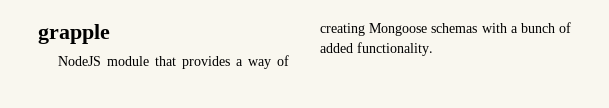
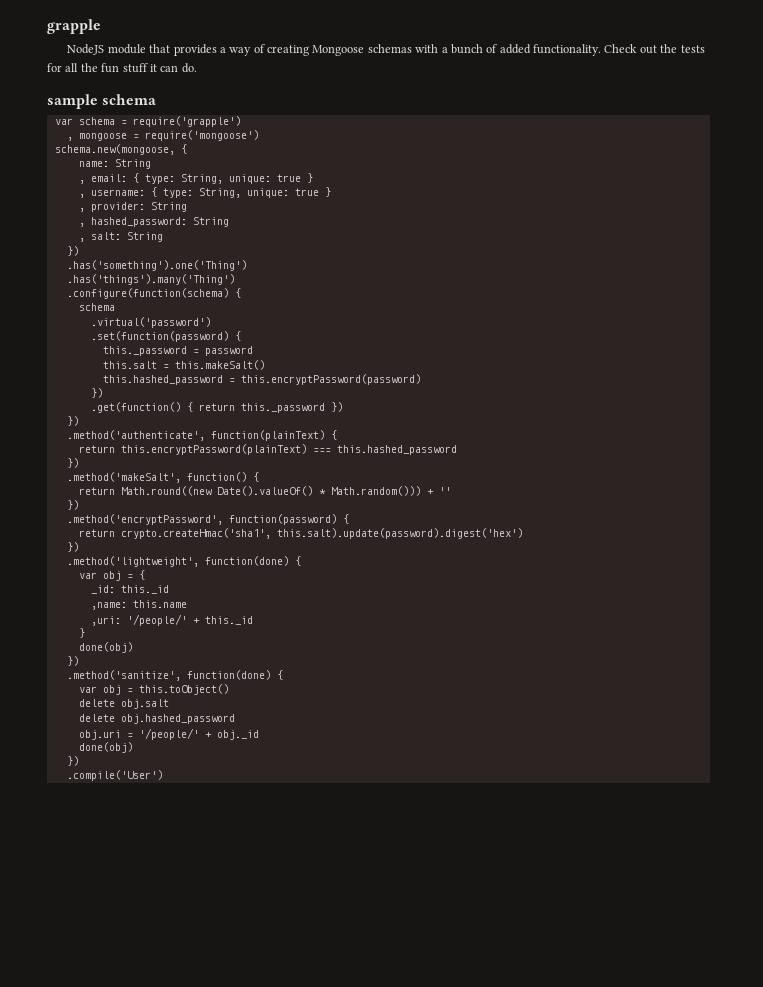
+ Check out the tests for all the fun stuff it can do.
+ sample schema
+ var schema = require('grapple')
+ , mongoose = require('mongoose')
+ schema.new(mongoose, {
+ name: String
+ , email: { type: String, unique: true }
+ , username: { type: String, unique: true }
+ , provider: String
+ , hashed_password: String
+ , salt: String
+ })
+ .has('something').one('Thing')
+ .has('things').many('Thing')
+ .configure(function(schema) {
+ schema
+ .virtual('password')
+ .set(function(password) {
+ this._password = password
+ this.salt = this.makeSalt()
+ this.hashed_password = this.encryptPassword(password)
+ })
+ .get(function() { return this._password })
+ })
+ .method('authenticate', function(plainText) {
+ return this.encryptPassword(plainText) === this.hashed_password
+ })
+ .method('makeSalt', function() {
+ return Math.round((new Date().valueOf() * Math.random())) + ''
+ })
+ .method('encryptPassword', function(password) {
+ return crypto.createHmac('sha1', this.salt).update(password).digest('hex')
+ })
+ .method('lightweight', function(done) {
+ var obj = {
+ _id: this._id
+ ,name: this.name
+ ,uri: '/people/' + this._id
+ }
+ done(obj)
+ })
+ .method('sanitize', function(done) {
+ var obj = this.toObject()
+ delete obj.salt
+ delete obj.hashed_password
+ obj.uri = '/people/' + obj._id
+ done(obj)
+ })
+ .compile('User')

